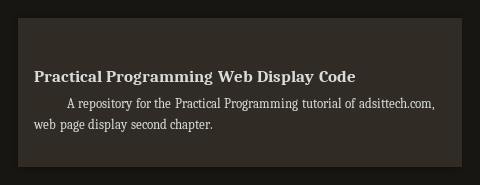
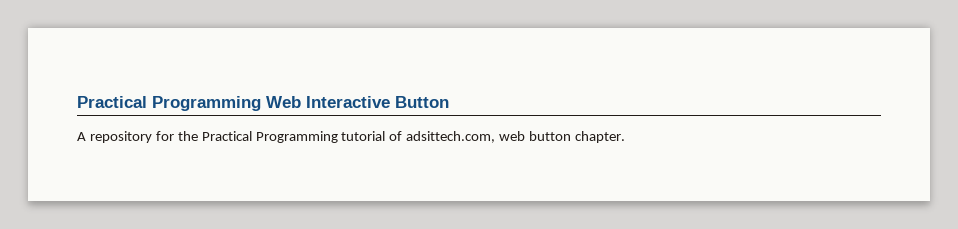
- Practical Programming Web Display Code
+ Practical Programming Web Interactive Button
- A repository for the Practical Programming tutorial of adsittech.com, web page display second chapter.
+ A repository for the Practical Programming tutorial of adsittech.com, web button chapter.

